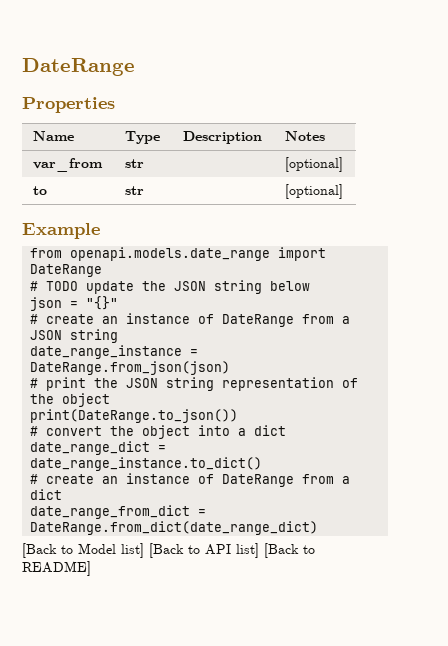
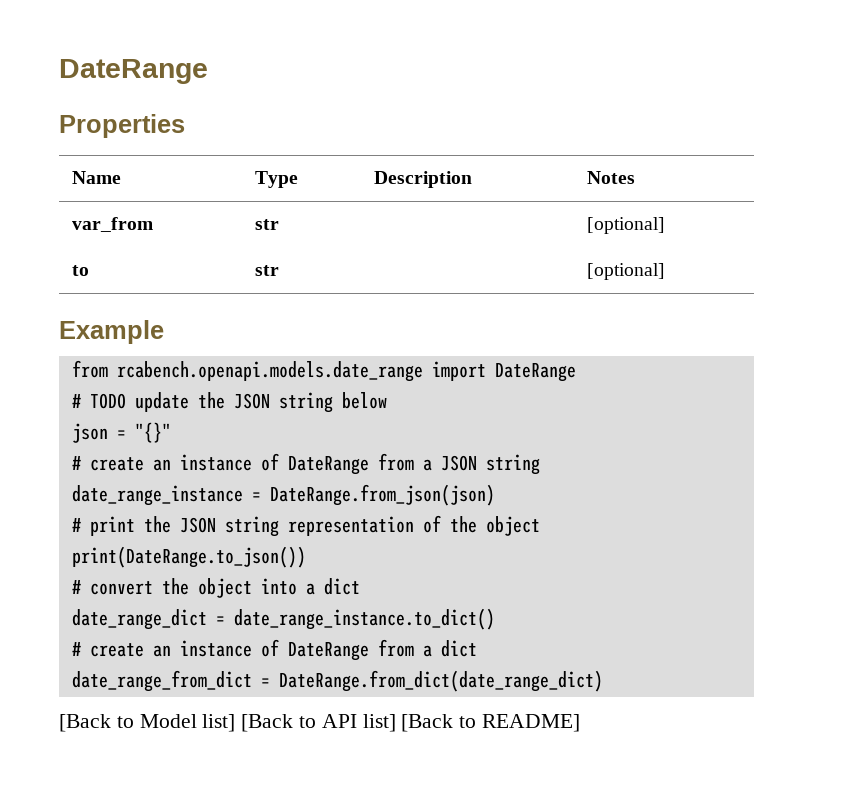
- from openapi.models.date_range import DateRange
+ from rcabench.openapi.models.date_range import DateRange

